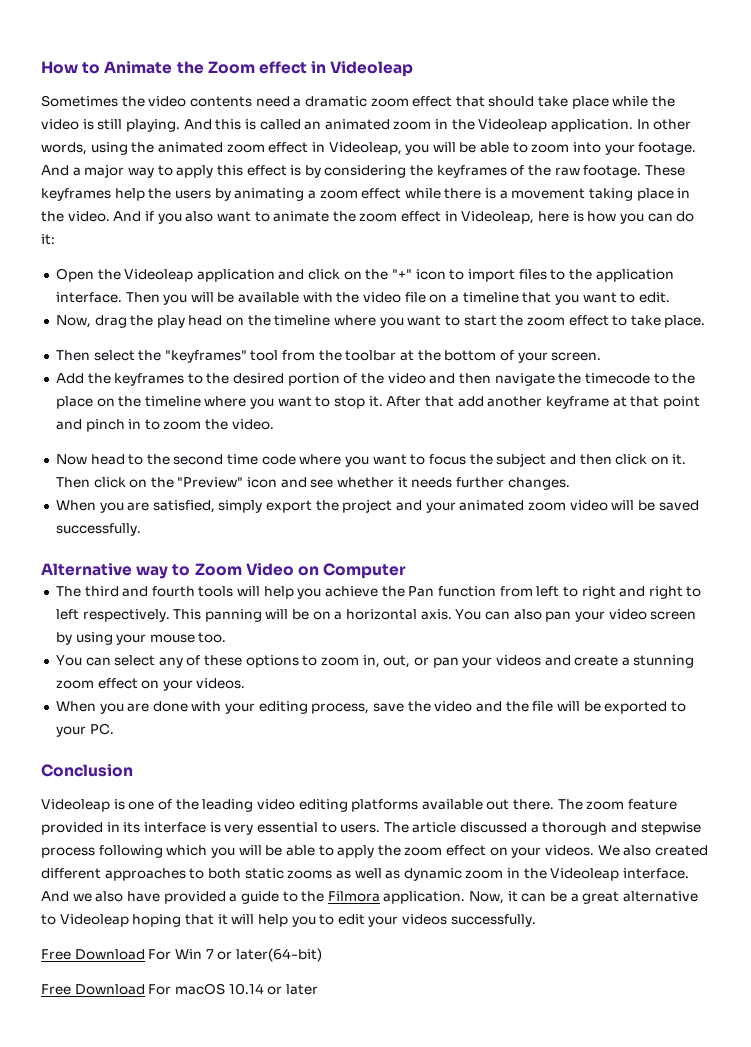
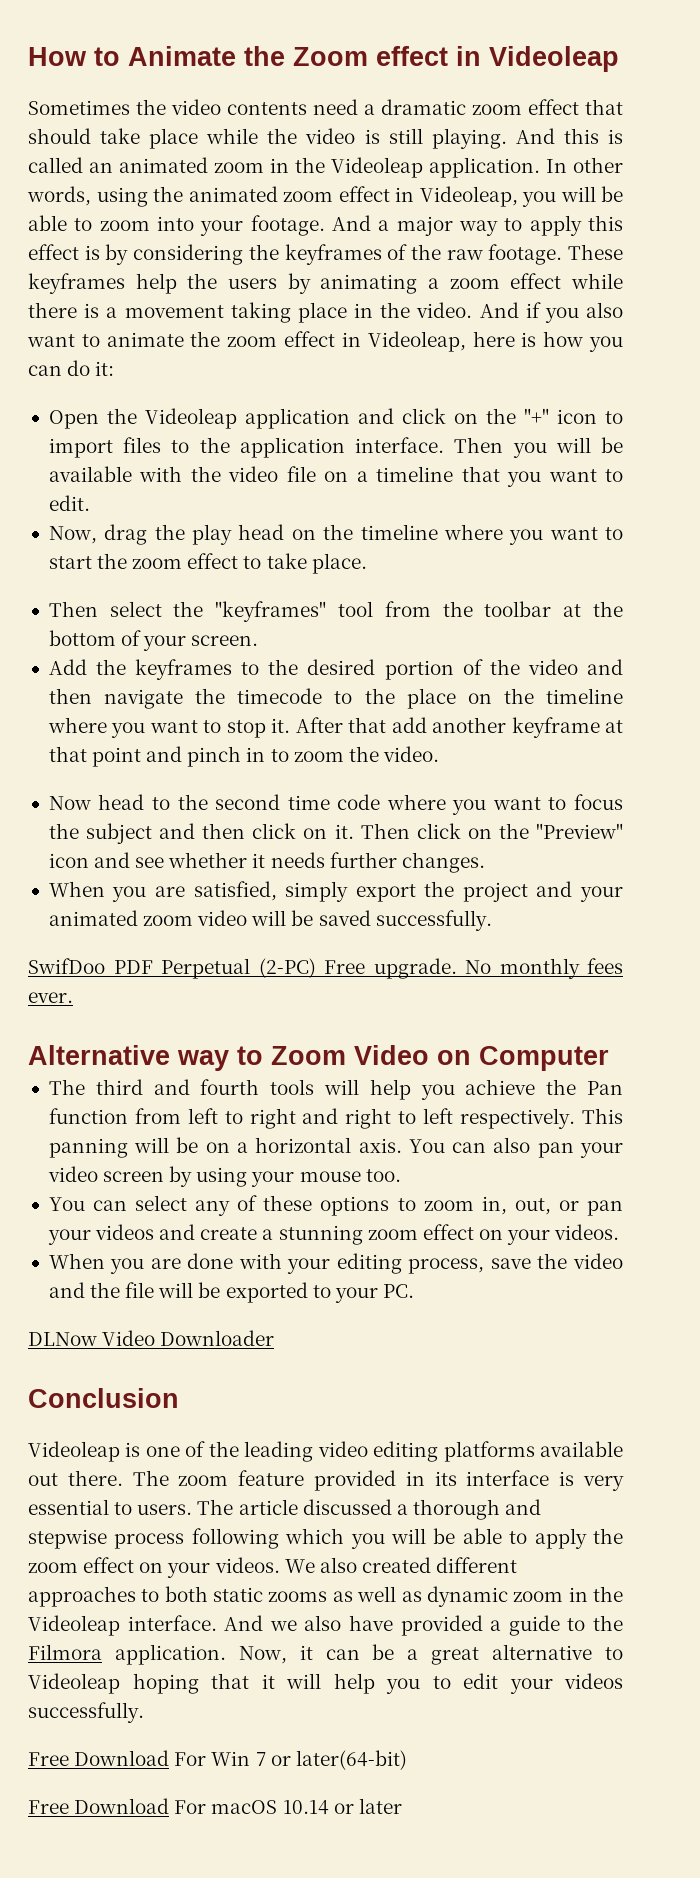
+ SwifDoo PDF Perpetual (2-PC) Free upgrade. No monthly fees ever.
+ DLNow Video Downloader

